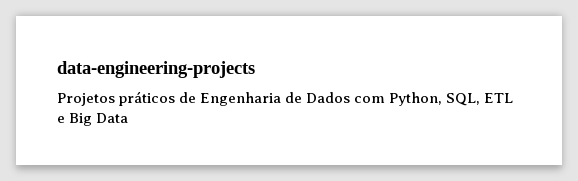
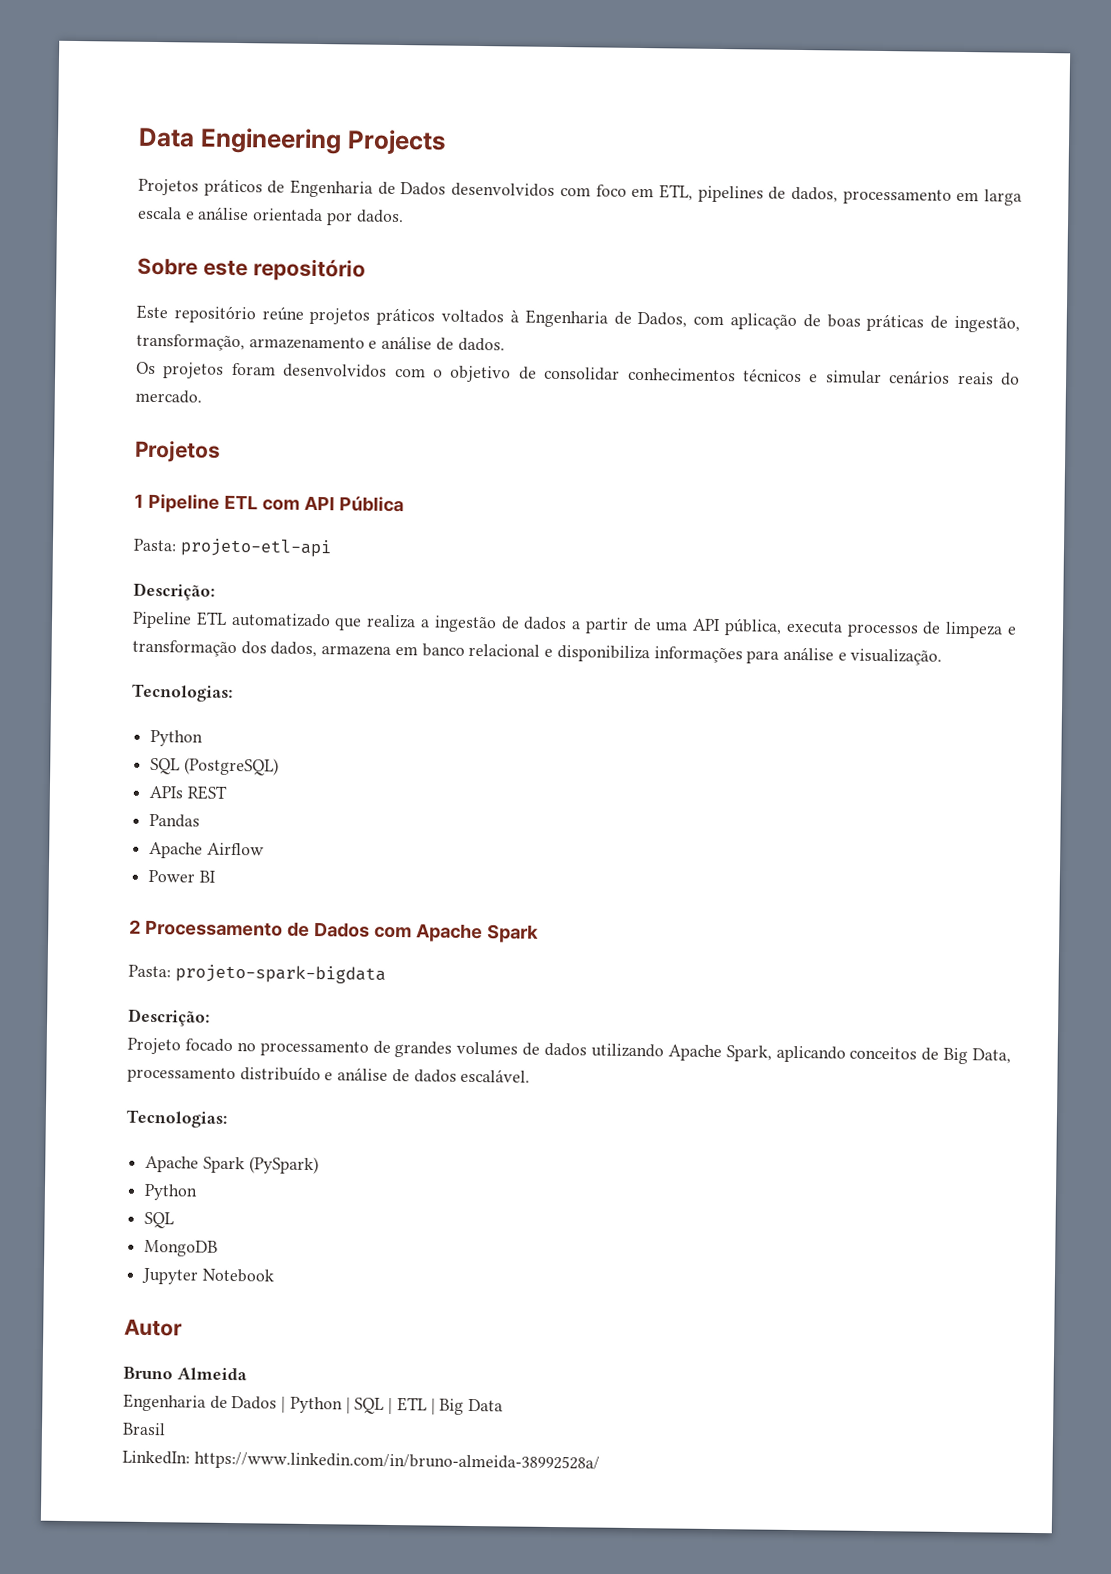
- data-engineering-projects
+ Data Engineering Projects
- Projetos práticos de Engenharia de Dados com Python, SQL, ETL e Big Data
+ Projetos práticos de Engenharia de Dados desenvolvidos com foco em ETL, pipelines de dados, processamento em larga escala e análise orientada por dados.
+ Sobre este repositório
+ Este repositório reúne projetos práticos voltados à Engenharia de Dados, com aplicação de boas práticas de ingestão, transformação, armazenamento e análise de dados.
+ Os projetos foram desenvolvidos com o objetivo de consolidar conhecimentos técnicos e simular cenários reais do mercado.
+ Projetos
+ 1 Pipeline ETL com API Pública
+ Pasta: projeto-etl-api
+ Descrição:
+ Pipeline ETL automatizado que realiza a ingestão de dados a partir de uma API pública, executa processos de limpeza e transformação dos dados, armazena em banco relacional e disponibiliza informações para análise e visualização.
+ Tecnologias:
+ Python
+ SQL (PostgreSQL)
+ APIs REST
+ Pandas
+ Apache Airflow
+ Power BI
+ 2 Processamento de Dados com Apache Spark
+ Pasta: projeto-spark-bigdata
+ Descrição:
+ Projeto focado no processamento de grandes volumes de dados utilizando Apache Spark, aplicando conceitos de Big Data, processamento distribuído e análise de dados escalável.
+ Tecnologias:
+ Apache Spark (PySpark)
+ Python
+ SQL
+ MongoDB
+ Jupyter Notebook
+ Autor
+ Bruno Almeida
+ Engenharia de Dados | Python | SQL | ETL | Big Data
+ Brasil
+ LinkedIn: https://www.linkedin.com/in/bruno-almeida-38992528a/

